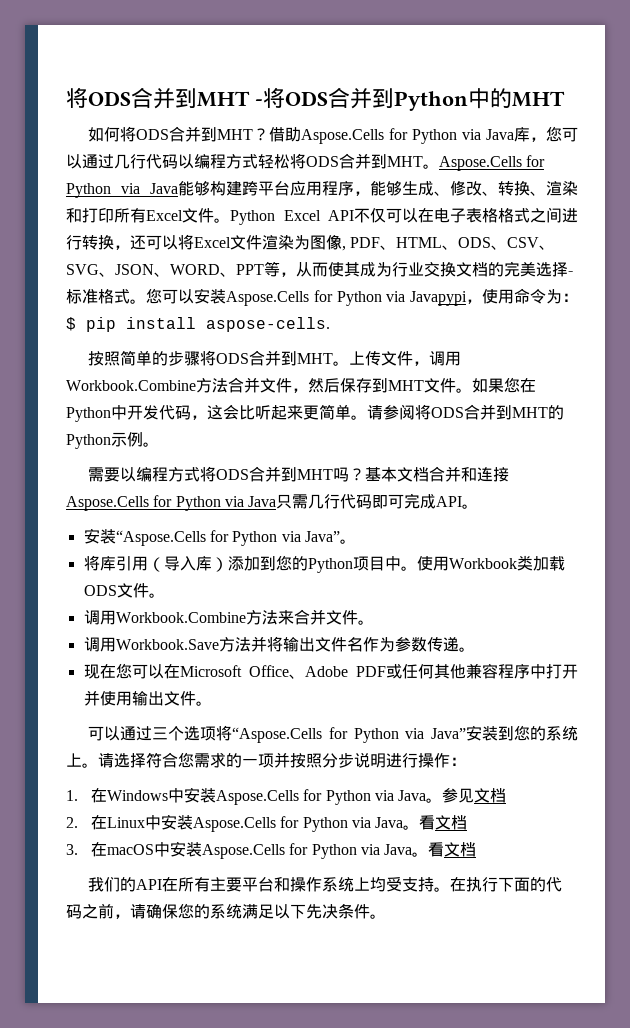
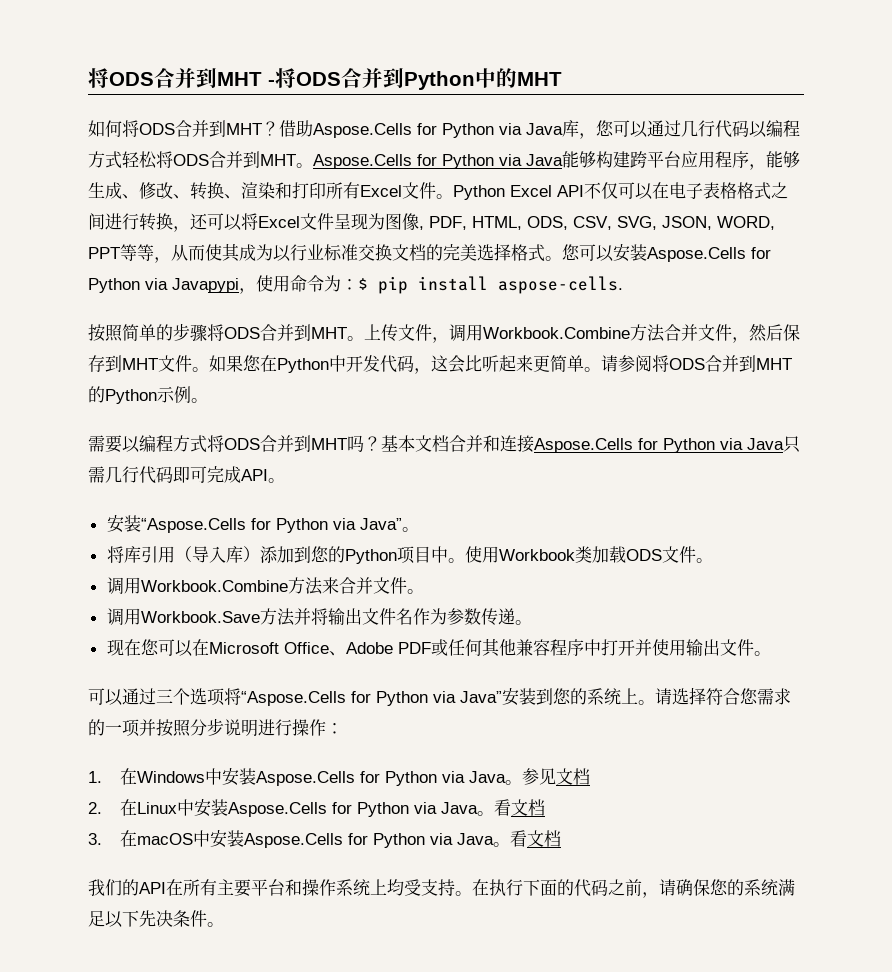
- Python Excel API不仅可以在电子表格格式之间进行转换，还可以将Excel文件渲染为图像, PDF、HTML、ODS、CSV、SVG、JSON、WORD、PPT等，从而使其成为行业交换文档的完美选择-标准格式。
+ Python Excel API不仅可以在电子表格格式之间进行转换，还可以将Excel文件呈现为图像, PDF, HTML, ODS, CSV, SVG, JSON, WORD, PPT等等，从而使其成为以行业标准交换文档的完美选择格式。

